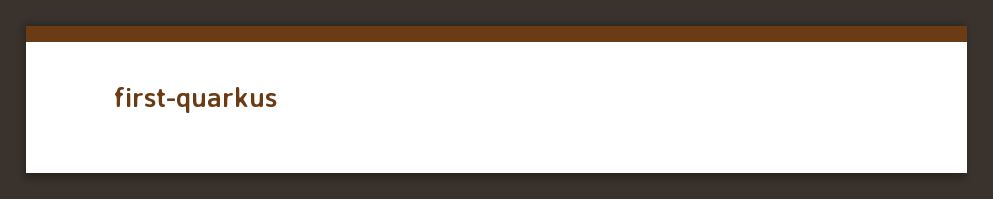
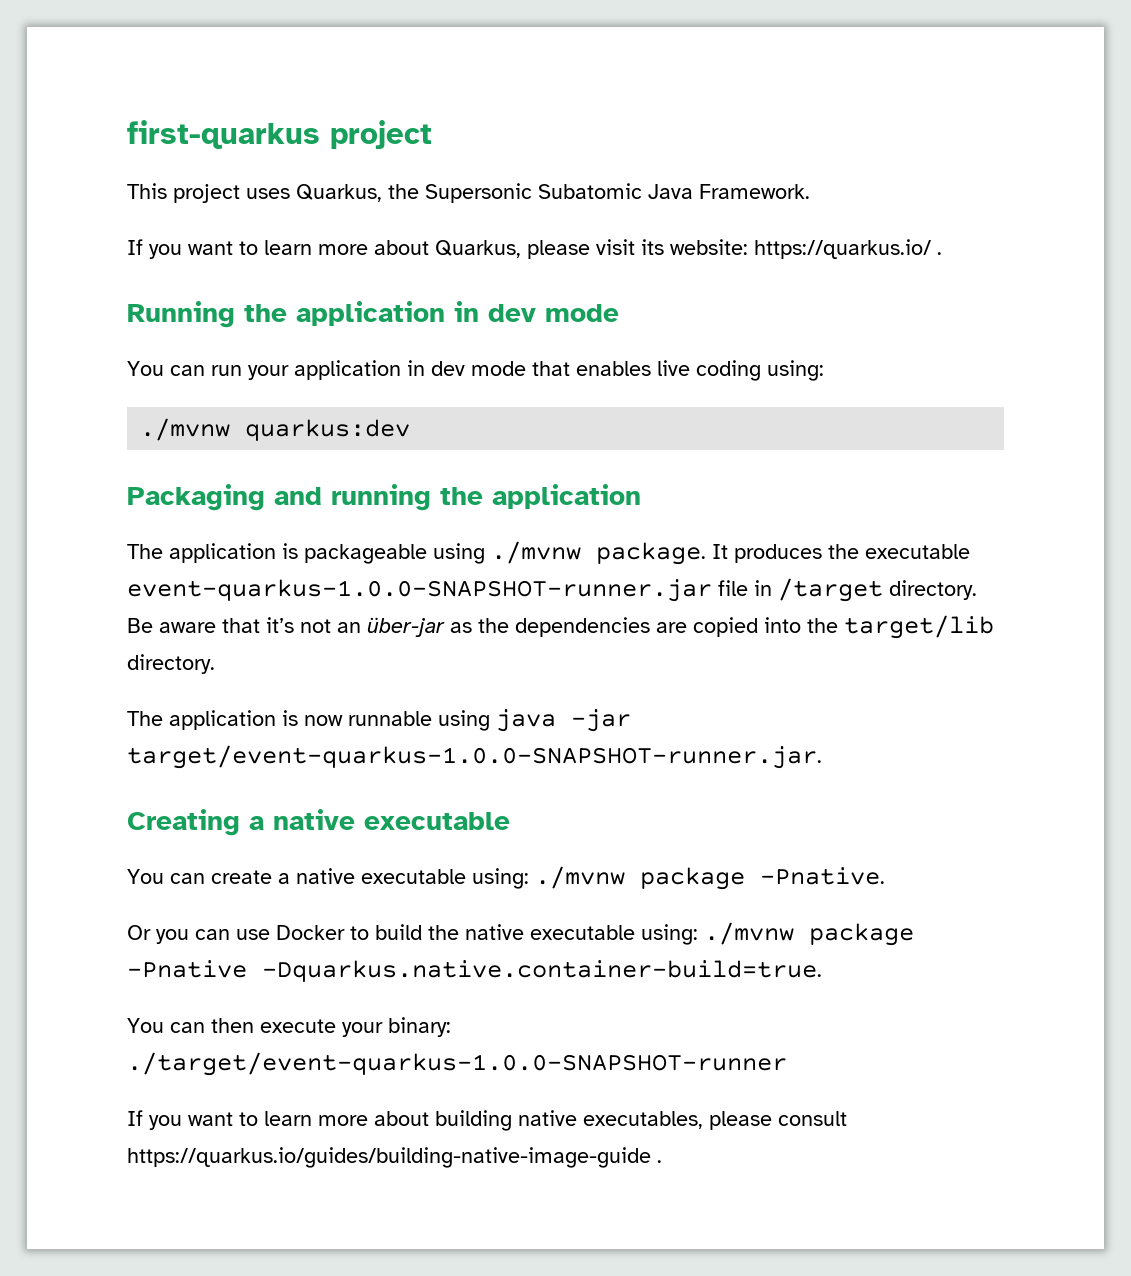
- first-quarkus
+ first-quarkus project
+ This project uses Quarkus, the Supersonic Subatomic Java Framework.
+ If you want to learn more about Quarkus, please visit its website: https://quarkus.io/ .
+ Running the application in dev mode
+ You can run your application in dev mode that enables live coding using:
+ ./mvnw quarkus:dev
+ Packaging and running the application
+ The application is packageable using ./mvnw package. It produces the executable event-quarkus-1.0.0-SNAPSHOT-runner.jar file in /target directory. Be aware that it’s not an über-jar as the dependencies are copied into the target/lib directory.
+ The application is now runnable using java -jar target/event-quarkus-1.0.0-SNAPSHOT-runner.jar.
+ Creating a native executable
+ You can create a native executable using: ./mvnw package -Pnative.
+ Or you can use Docker to build the native executable using: ./mvnw package -Pnative -Dquarkus.native.container-build=true.
+ You can then execute your binary: ./target/event-quarkus-1.0.0-SNAPSHOT-runner
+ If you want to learn more about building native executables, please consult https://quarkus.io/guides/building-native-image-guide .

